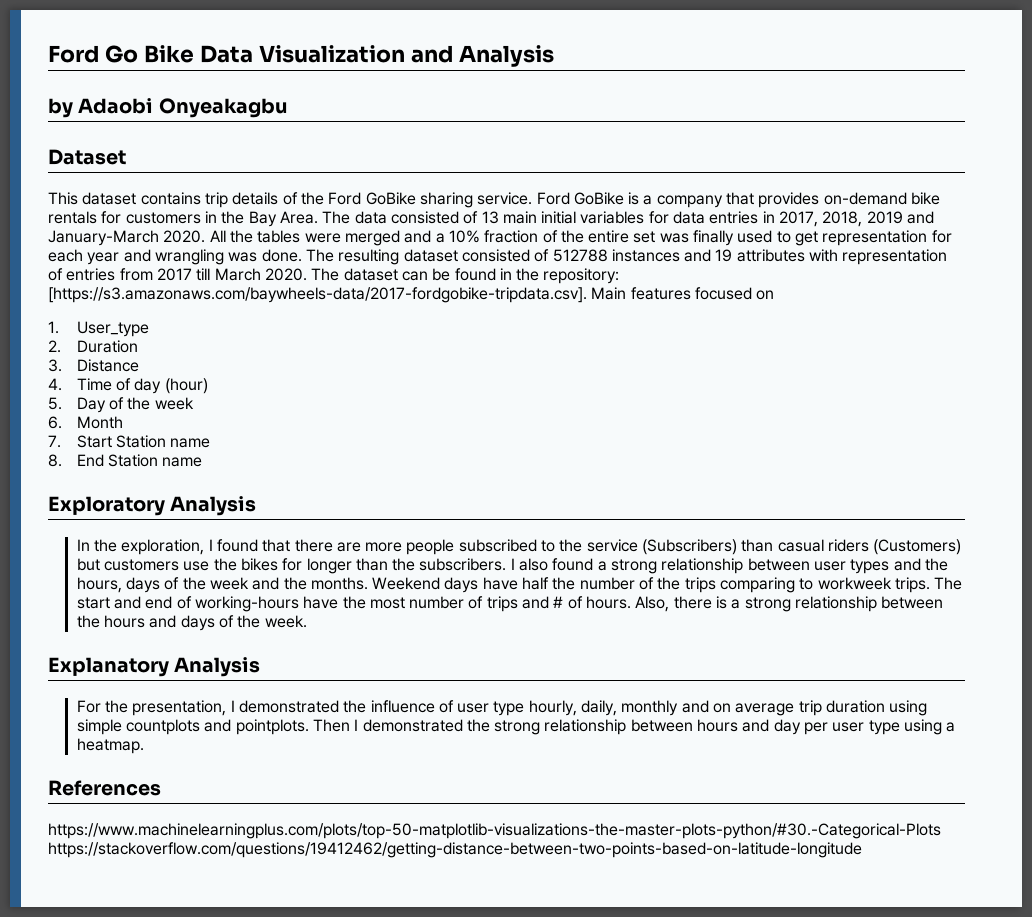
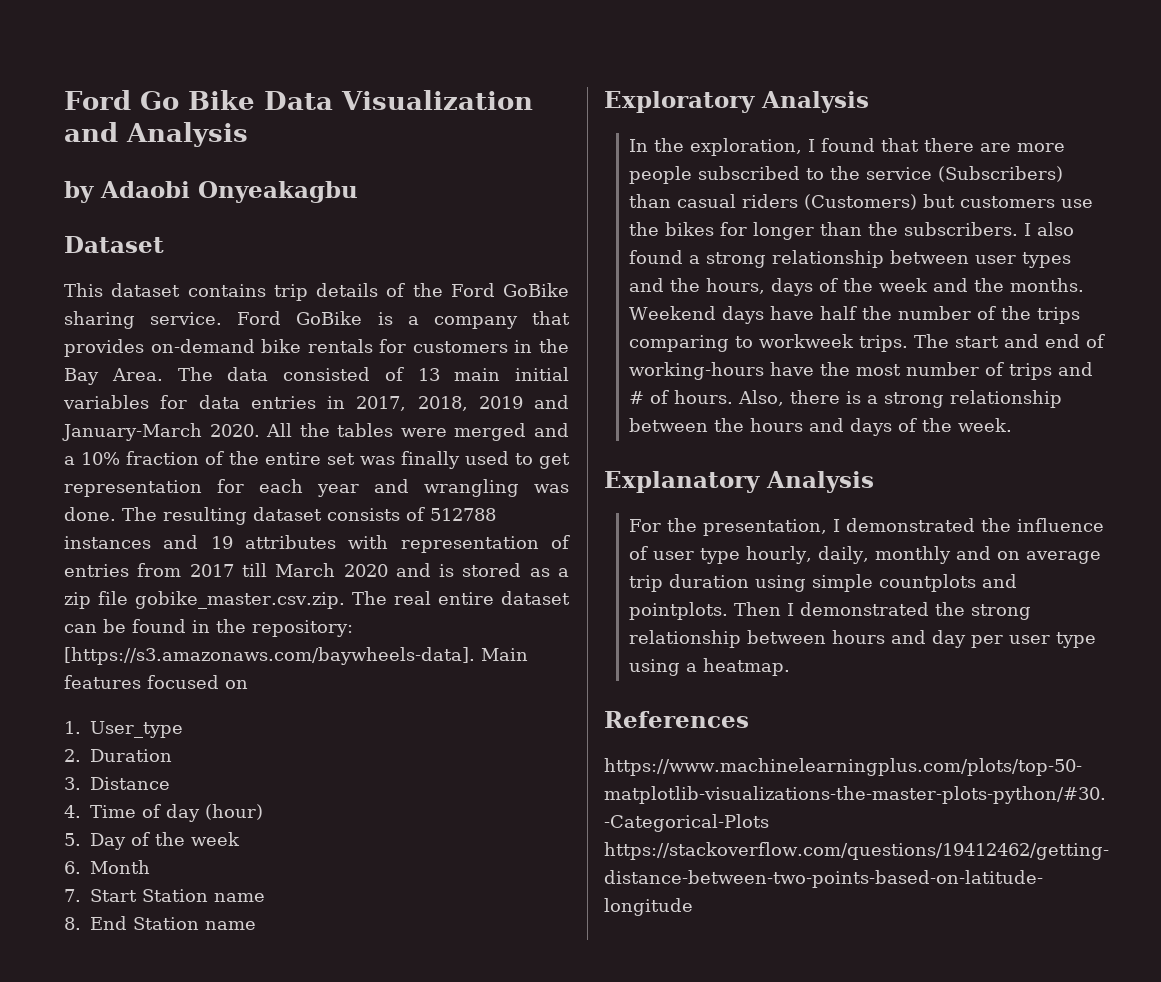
- The resulting dataset consisted of 512788 instances and 19 attributes with representation of entries from 2017 till March 2020. The dataset can be found in the repository: [https://s3.amazonaws.com/baywheels-data/2017-fordgobike-tripdata.csv]. Main features focused on
+ The resulting dataset consists of 512788 instances and 19 attributes with representation of entries from 2017 till March 2020 and is stored as a zip file gobike_master.csv.zip. The real entire dataset can be found in the repository: [https://s3.amazonaws.com/baywheels-data]. Main features focused on

